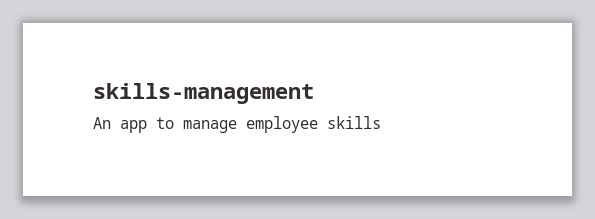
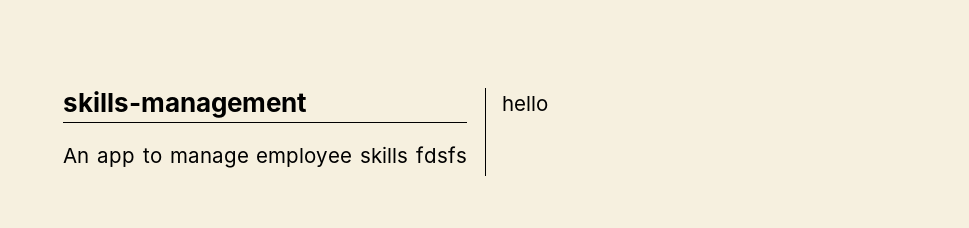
- An app to manage employee skills
+ An app to manage employee skills fdsfs hello

